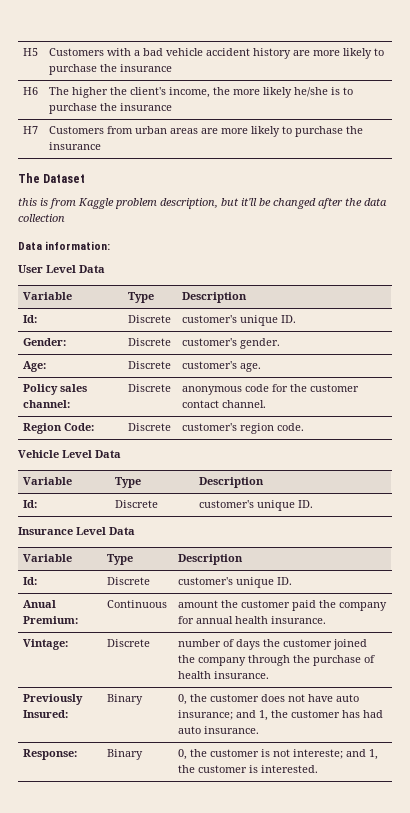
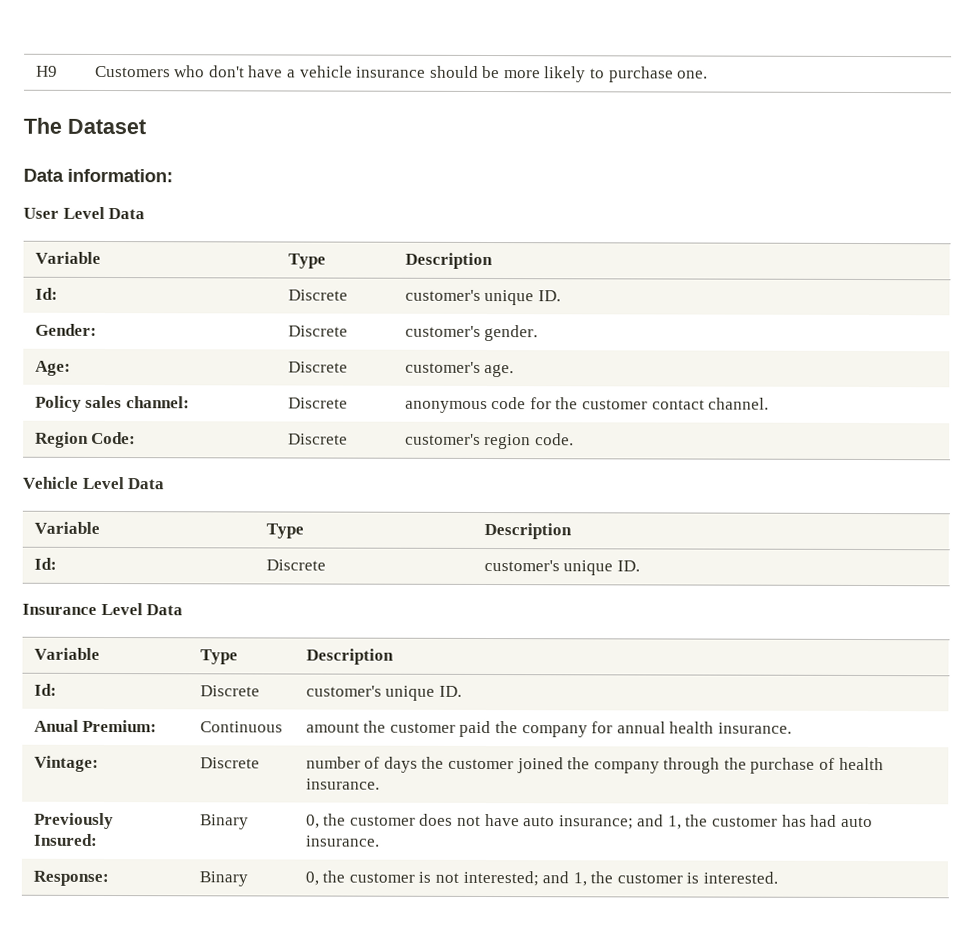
- H5 | Customers with a bad vehicle accident history are more likely to purchase the insurance
- H6 | The higher the client's income, the more likely he/she is to purchase the insurance
- H7 | Customers from urban areas are more likely to purchase the insurance
+ H9 | Customers who don't have a vehicle insurance should be more likely to purchase one.
  The Dataset
- this is from Kaggle problem description, but it'll be changed after the data collection
- Response: | Binary | 0, the customer is not intereste; and 1, the customer is interested.
+ Response: | Binary | 0, the customer is not interested; and 1, the customer is interested.

